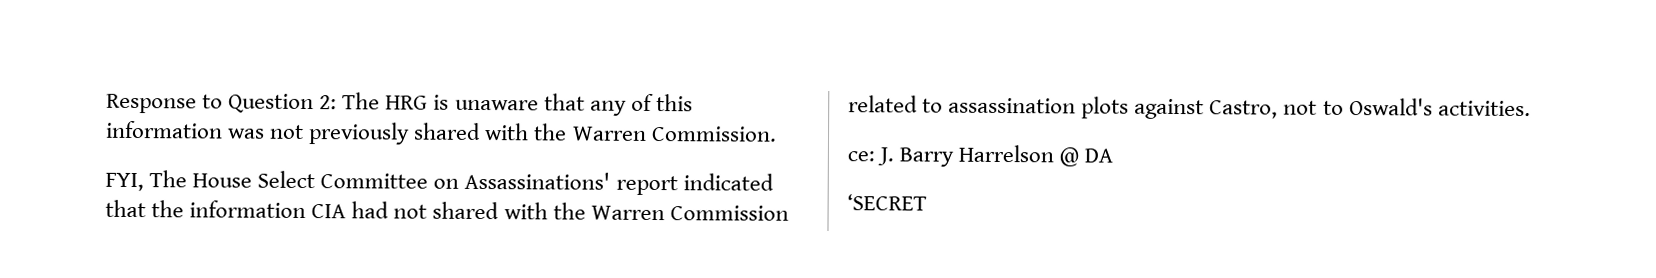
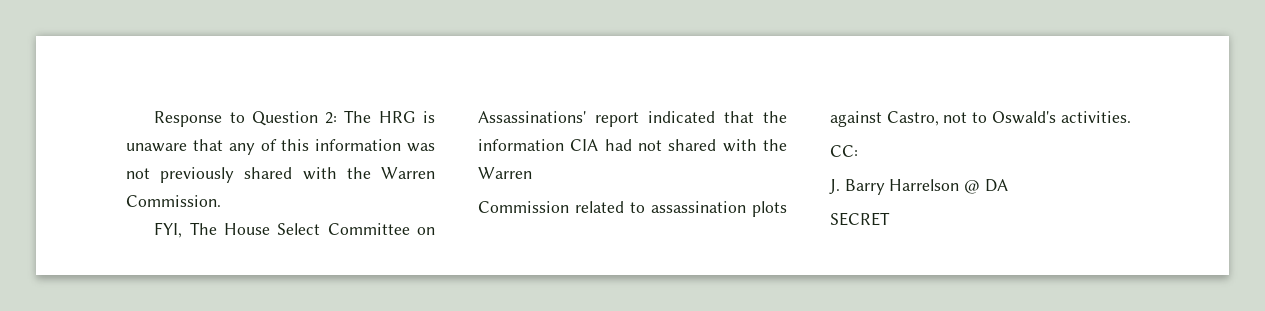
- FYI, The House Select Committee on Assassinations' report indicated that the information CIA had not shared with the Warren Commission related to assassination plots against Castro, not to Oswald's activities.
+ FYI, The House Select Committee on Assassinations' report indicated that the information CIA had not shared with the Warren
+ Commission related to assassination plots against Castro, not to Oswald's activities.
- ce: J. Barry Harrelson @ DA
+ CC:
+ J. Barry Harrelson @ DA
- ‘SECRET
+ SECRET

